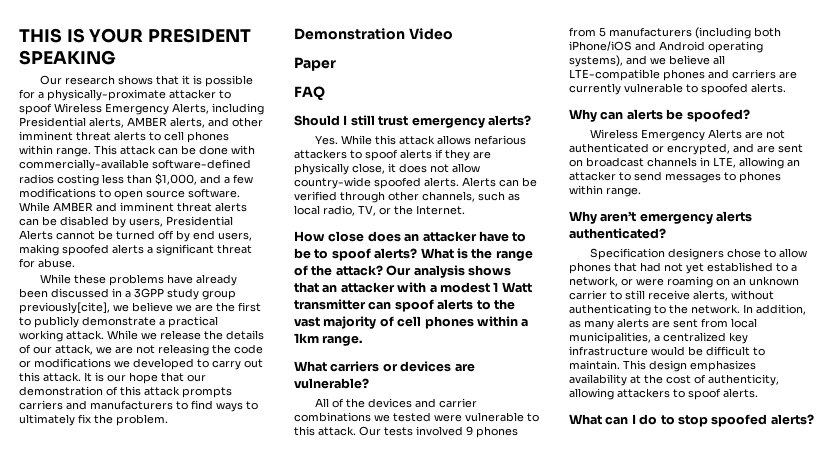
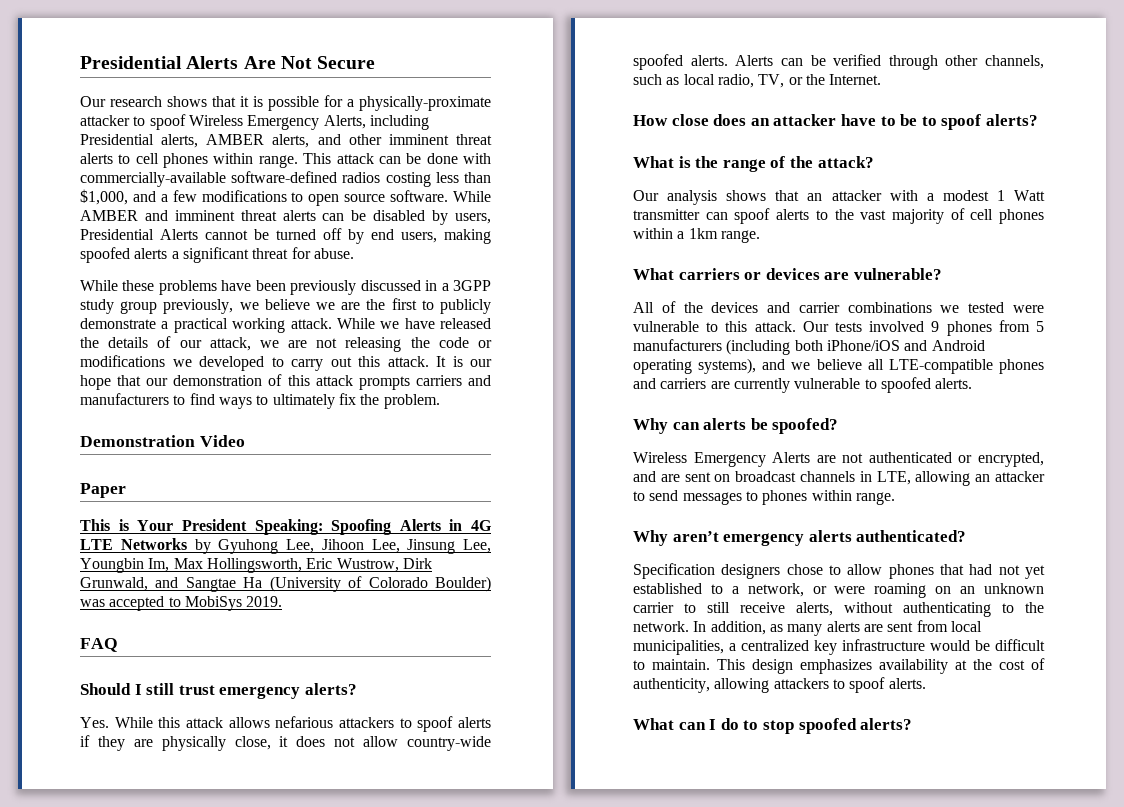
- THIS IS YOUR PRESIDENT SPEAKING
+ Presidential Alerts Are Not Secure
- While these problems have already been discussed in a 3GPP study group previously[cite], we believe we are the first to publicly demonstrate a practical working attack.
+ While these problems have been previously discussed in a 3GPP study group previously, we believe we are the first to publicly demonstrate a practical working attack.
- While we release the details of our attack, we are not releasing the code or modifications we developed to carry out this attack.
+ While we have released the details of our attack, we are not releasing the code or modifications we developed to carry out this attack.
+ This is Your President Speaking: Spoofing Alerts in 4G LTE Networks by Gyuhong Lee, Jihoon Lee, Jinsung Lee, Youngbin Im, Max Hollingsworth, Eric Wustrow, Dirk Grunwald, and Sangtae Ha (University of Colorado Boulder) was accepted to MobiSys 2019.
- How close does an attacker have to be to spoof alerts? What is the range of the attack? Our analysis shows that an attacker with a modest 1 Watt transmitter can spoof alerts to the vast majority of cell phones within a 1km range.
+ How close does an attacker have to be to spoof alerts?
+ What is the range of the attack?
+ Our analysis shows that an attacker with a modest 1 Watt transmitter can spoof alerts to the vast majority of cell phones within a 1km range.

